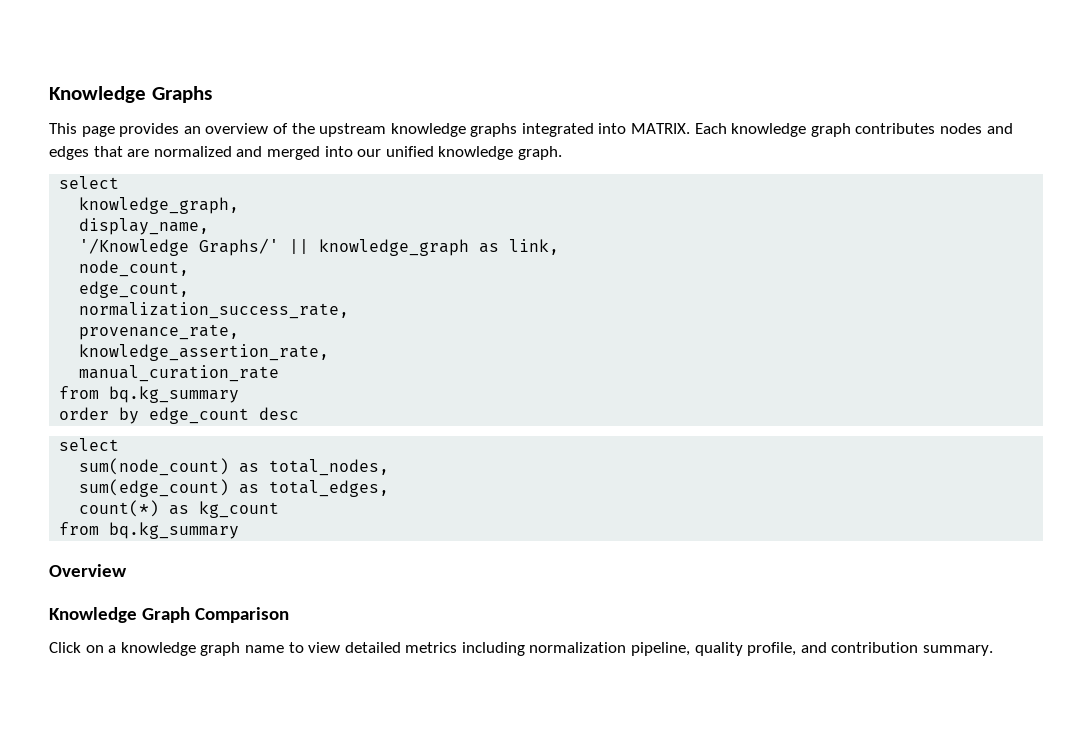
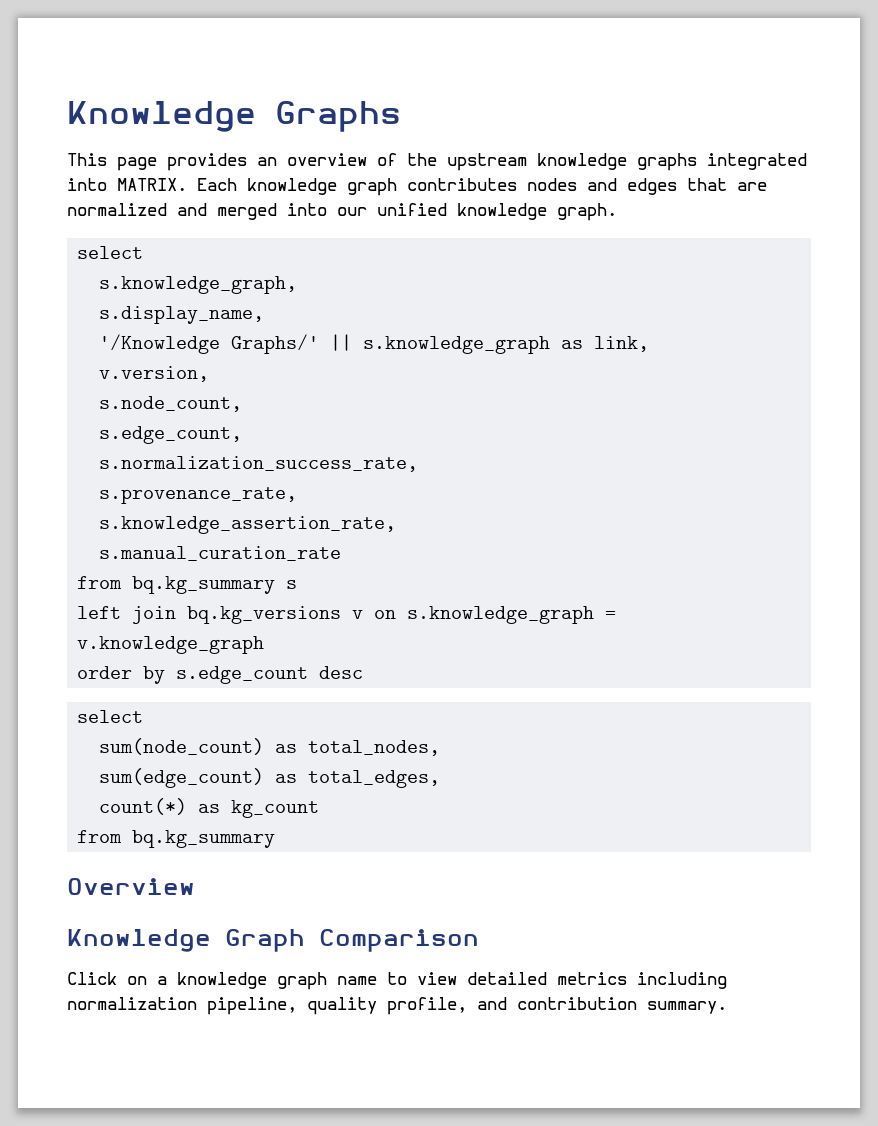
- knowledge_graph,
- display_name,
+ s.knowledge_graph,
+ s.display_name,
- '/Knowledge Graphs/' || knowledge_graph as link,
+ '/Knowledge Graphs/' || s.knowledge_graph as link,
- node_count,
- edge_count,
- normalization_success_rate,
- provenance_rate,
- knowledge_assertion_rate,
- manual_curation_rate
- from bq.kg_summary
+ v.version,
+ s.node_count,
+ s.edge_count,
+ s.normalization_success_rate,
+ s.provenance_rate,
+ s.knowledge_assertion_rate,
+ s.manual_curation_rate
+ from bq.kg_summary s
+ left join bq.kg_versions v on s.knowledge_graph = v.knowledge_graph
- order by edge_count desc
+ order by s.edge_count desc

